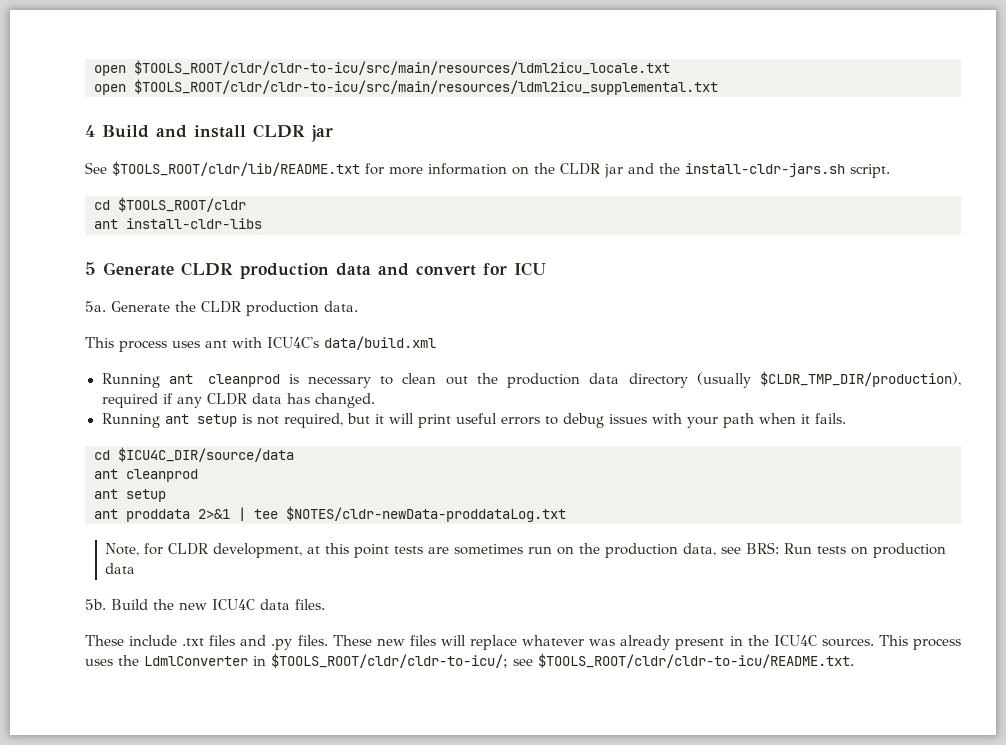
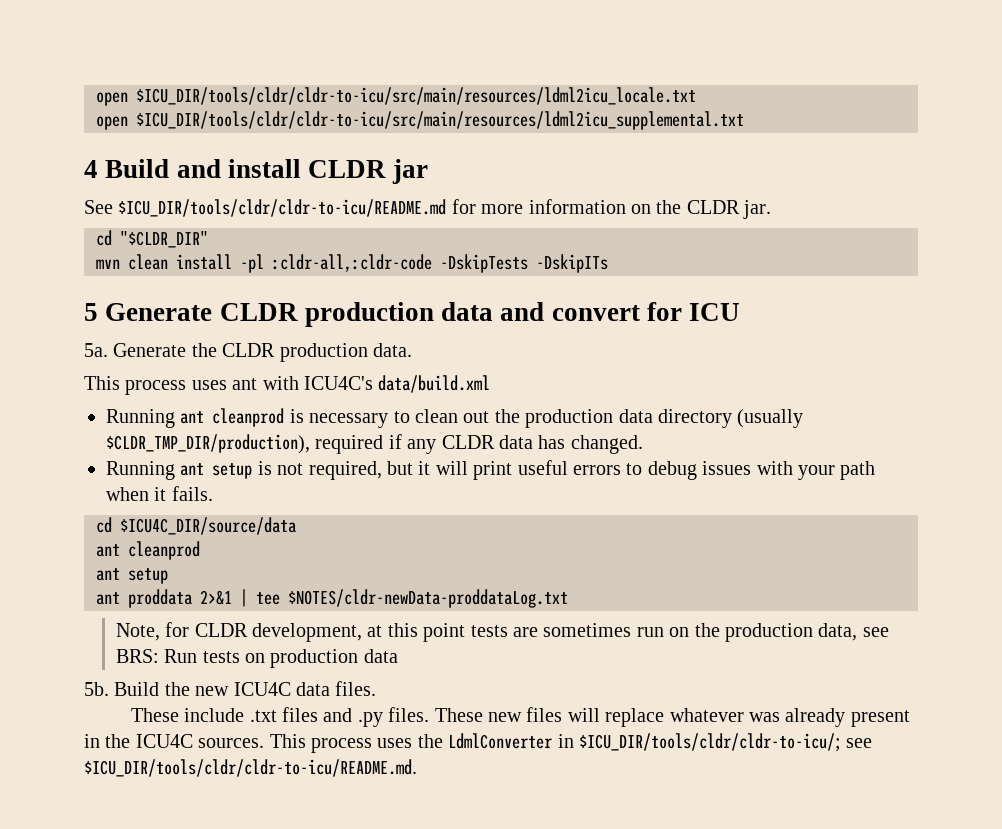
- open $TOOLS_ROOT/cldr/cldr-to-icu/src/main/resources/ldml2icu_locale.txt
- open $TOOLS_ROOT/cldr/cldr-to-icu/src/main/resources/ldml2icu_supplemental.txt
+ open $ICU_DIR/tools/cldr/cldr-to-icu/src/main/resources/ldml2icu_locale.txt
+ open $ICU_DIR/tools/cldr/cldr-to-icu/src/main/resources/ldml2icu_supplemental.txt
- See $TOOLS_ROOT/cldr/lib/README.txt for more information on the CLDR jar and the install-cldr-jars.sh script.
- cd $TOOLS_ROOT/cldr
- ant install-cldr-libs
+ See $ICU_DIR/tools/cldr/cldr-to-icu/README.md for more information on the CLDR jar.
+ cd "$CLDR_DIR"
+ mvn clean install -pl :cldr-all,:cldr-code -DskipTests -DskipITs
- This process uses the LdmlConverter in $TOOLS_ROOT/cldr/cldr-to-icu/; see $TOOLS_ROOT/cldr/cldr-to-icu/README.txt.
+ This process uses the LdmlConverter in $ICU_DIR/tools/cldr/cldr-to-icu/; see $ICU_DIR/tools/cldr/cldr-to-icu/README.md.

